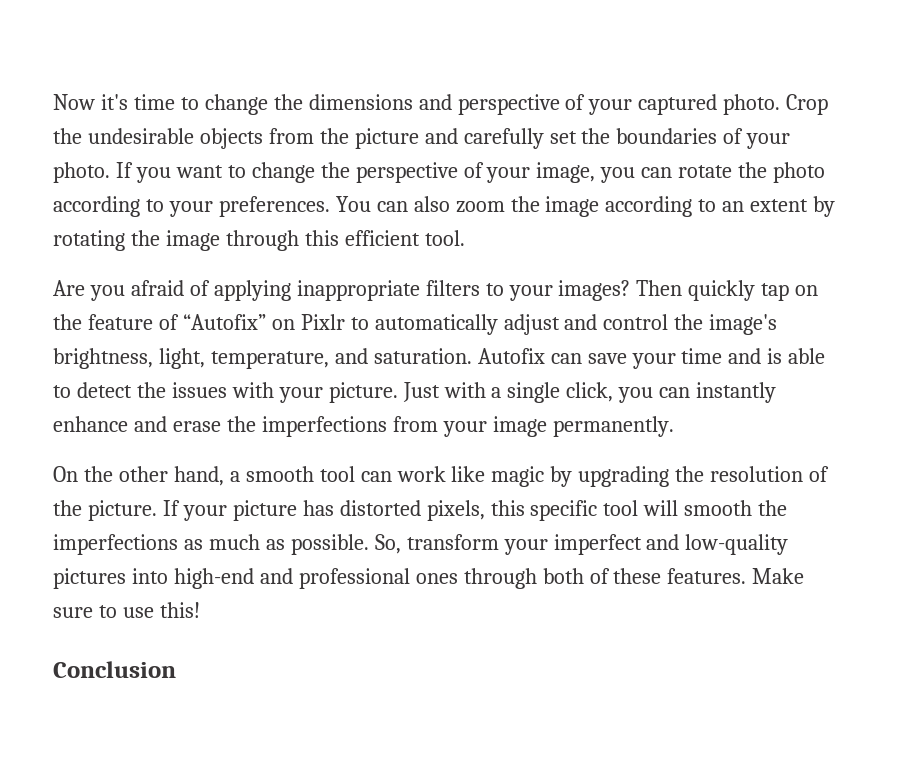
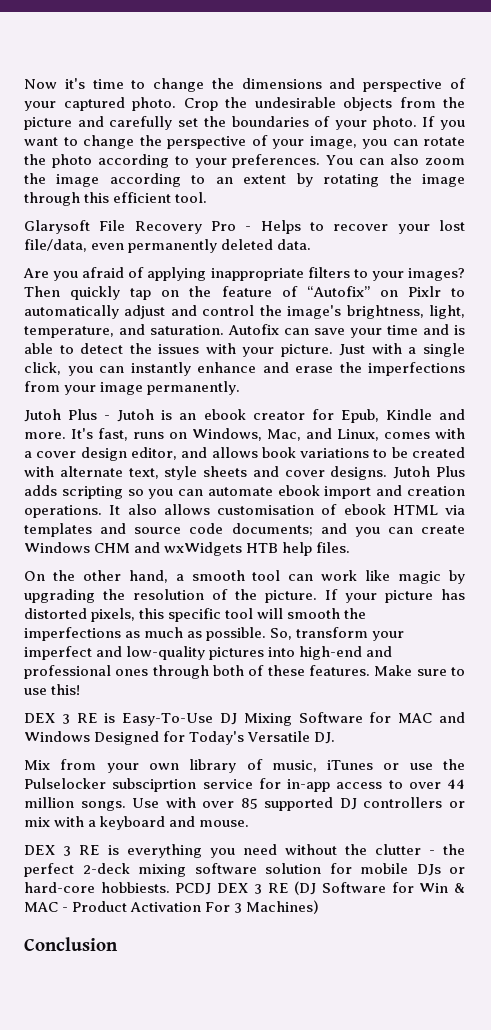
+ Glarysoft File Recovery Pro - Helps to recover your lost file/data, even permanently deleted data.
+ Jutoh Plus - Jutoh is an ebook creator for Epub, Kindle and more. It's fast, runs on Windows, Mac, and Linux, comes with a cover design editor, and allows book variations to be created with alternate text, style sheets and cover designs. Jutoh Plus adds scripting so you can automate ebook import and creation operations. It also allows customisation of ebook HTML via templates and source code documents; and you can create Windows CHM and wxWidgets HTB help files.
+ DEX 3 RE is Easy-To-Use DJ Mixing Software for MAC and Windows Designed for Today's Versatile DJ.
+ Mix from your own library of music, iTunes or use the Pulselocker subsciprtion service for in-app access to over 44 million songs. Use with over 85 supported DJ controllers or mix with a keyboard and mouse.
+ DEX 3 RE is everything you need without the clutter - the perfect 2-deck mixing software solution for mobile DJs or hard-core hobbiests. PCDJ DEX 3 RE (DJ Software for Win & MAC - Product Activation For 3 Machines)

